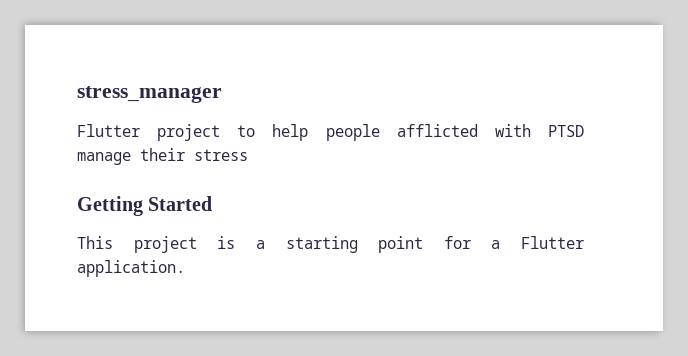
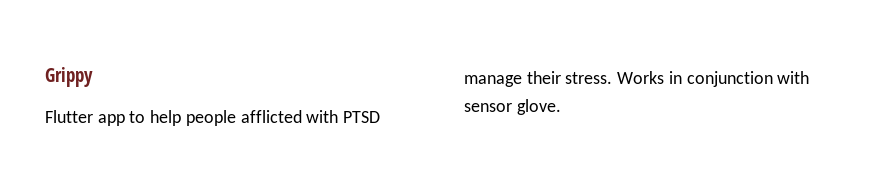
- stress_manager
- Flutter project to help people afflicted with PTSD manage their stress
- Getting Started
- This project is a starting point for a Flutter application.
+ Grippy
+ Flutter app to help people afflicted with PTSD manage their stress. Works in conjunction with sensor glove.

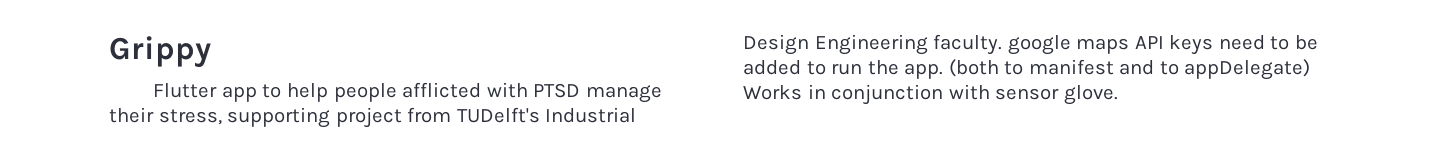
- Flutter app to help people afflicted with PTSD manage their stress. Works in conjunction with sensor glove.
+ Flutter app to help people afflicted with PTSD manage their stress, supporting project from TUDelft's Industrial Design Engineering faculty. google maps API keys need to be added to run the app. (both to manifest and to appDelegate) Works in conjunction with sensor glove.

